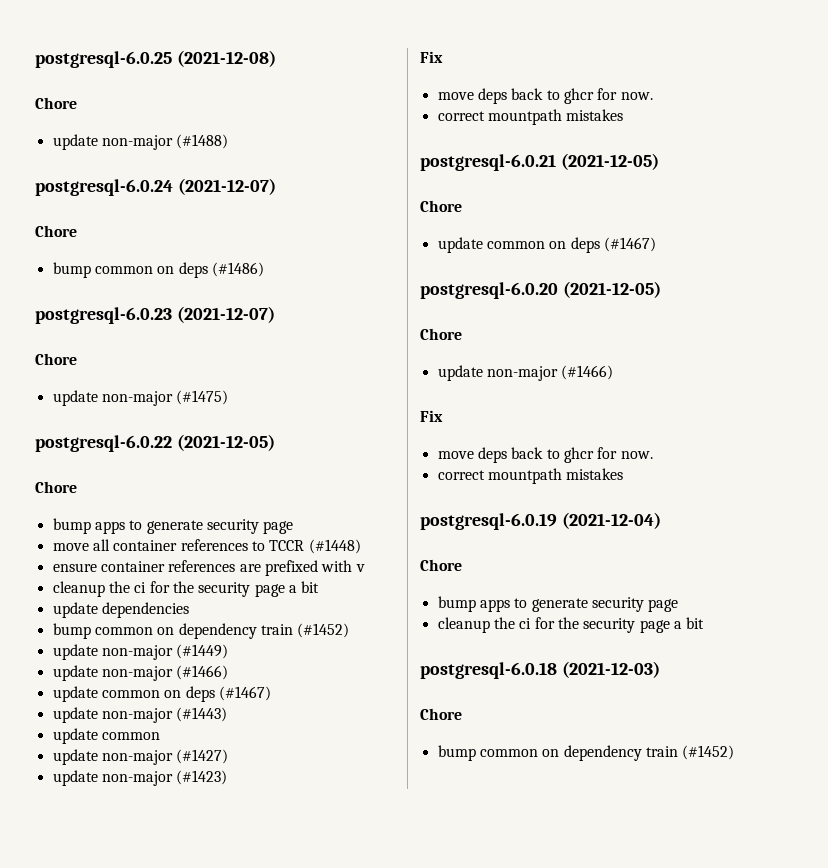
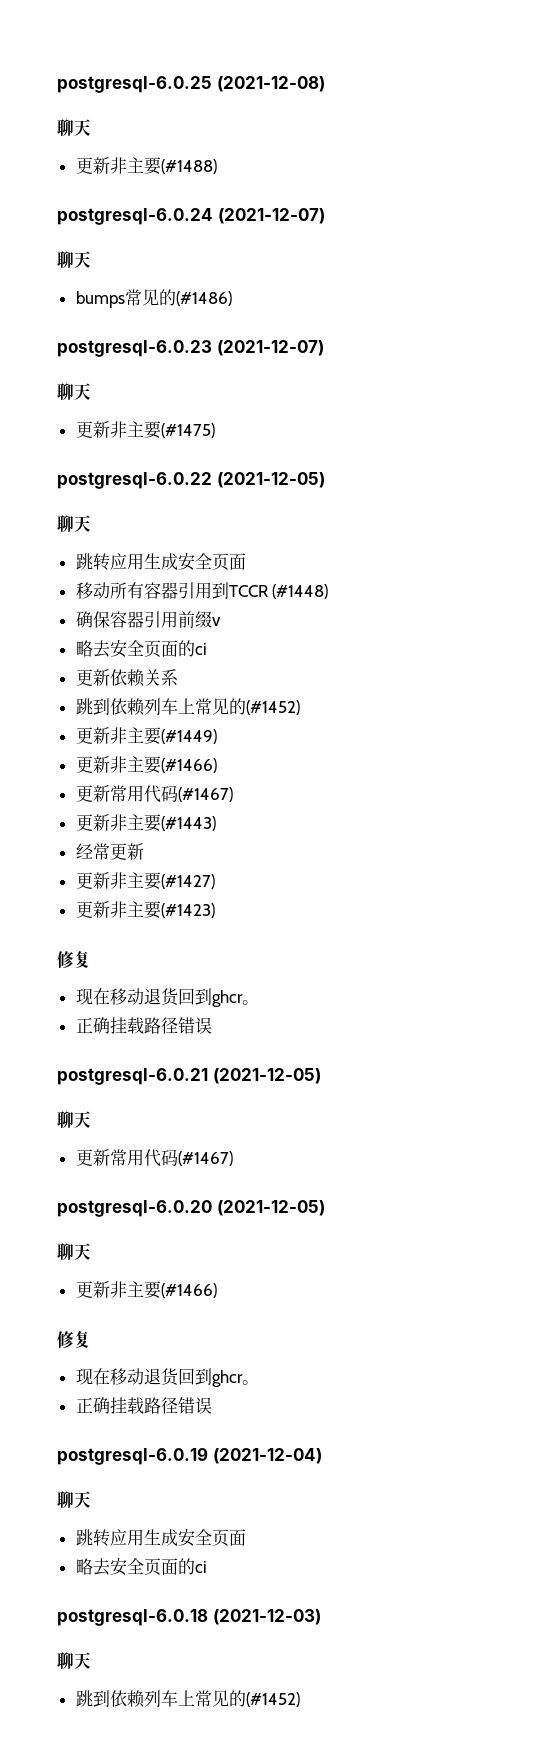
  postgresql-6.0.25 (2021-12-08)
- Chore
- update non-major (#1488)
+ 聊天
+ 更新非主要(#1488)
  postgresql-6.0.24 (2021-12-07)
- Chore
- bump common on deps (#1486)
+ 聊天
+ bumps常见的(#1486)
  postgresql-6.0.23 (2021-12-07)
- Chore
- update non-major (#1475)
+ 聊天
+ 更新非主要(#1475)
  postgresql-6.0.22 (2021-12-05)
- Chore
- bump apps to generate security page
- move all container references to TCCR (#1448)
- ensure container references are prefixed with v
- cleanup the ci for the security page a bit
- update dependencies
- bump common on dependency train (#1452)
+ 聊天
+ 跳转应用生成安全页面
+ 移动所有容器引用到TCCR (#1448)
+ 确保容器引用前缀v
+ 略去安全页面的ci
+ 更新依赖关系
+ 跳到依赖列车上常见的(#1452)
- update non-major (#1449)
- update non-major (#1466)
- update common on deps (#1467)
- update non-major (#1443)
- update common
- update non-major (#1427)
+ 更新非主要(#1449)
+ 更新非主要(#1466)
+ 更新常用代码(#1467)
+ 更新非主要(#1443)
+ 经常更新
+ 更新非主要(#1427)
- update non-major (#1423)
- Fix
- move deps back to ghcr for now.
- correct mountpath mistakes
+ 更新非主要(#1423)
+ 修复
+ 现在移动退货回到ghcr。
+ 正确挂载路径错误
  postgresql-6.0.21 (2021-12-05)
- Chore
- update common on deps (#1467)
+ 聊天
+ 更新常用代码(#1467)
  postgresql-6.0.20 (2021-12-05)
- Chore
- update non-major (#1466)
- Fix
- move deps back to ghcr for now.
- correct mountpath mistakes
+ 聊天
+ 更新非主要(#1466)
+ 修复
+ 现在移动退货回到ghcr。
+ 正确挂载路径错误
  postgresql-6.0.19 (2021-12-04)
- Chore
- bump apps to generate security page
- cleanup the ci for the security page a bit
+ 聊天
+ 跳转应用生成安全页面
+ 略去安全页面的ci
  postgresql-6.0.18 (2021-12-03)
- Chore
- bump common on dependency train (#1452)
+ 聊天
+ 跳到依赖列车上常见的(#1452)

